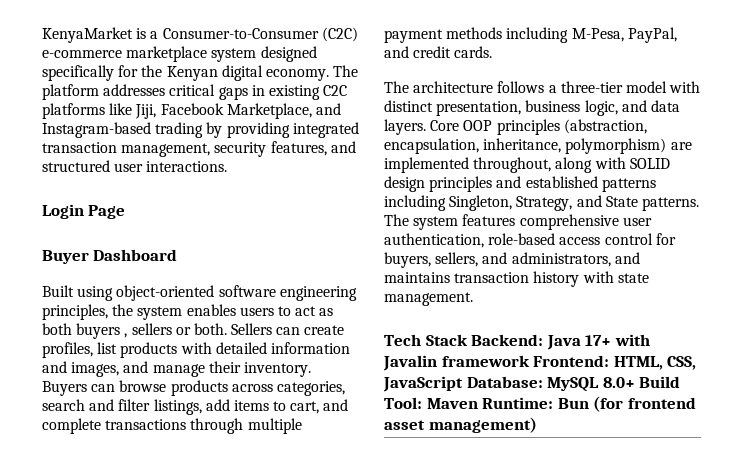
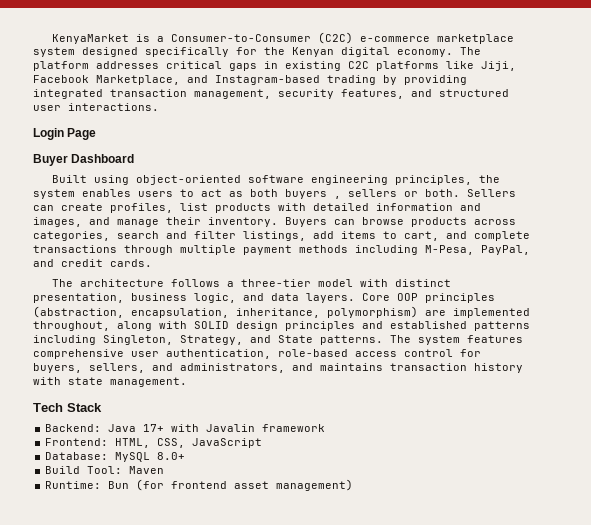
- Tech Stack Backend: Java 17+ with Javalin framework Frontend: HTML, CSS, JavaScript Database: MySQL 8.0+ Build Tool: Maven Runtime: Bun (for frontend asset management)
+ Tech Stack
+ Backend: Java 17+ with Javalin framework
+ Frontend: HTML, CSS, JavaScript
+ Database: MySQL 8.0+
+ Build Tool: Maven
+ Runtime: Bun (for frontend asset management)

